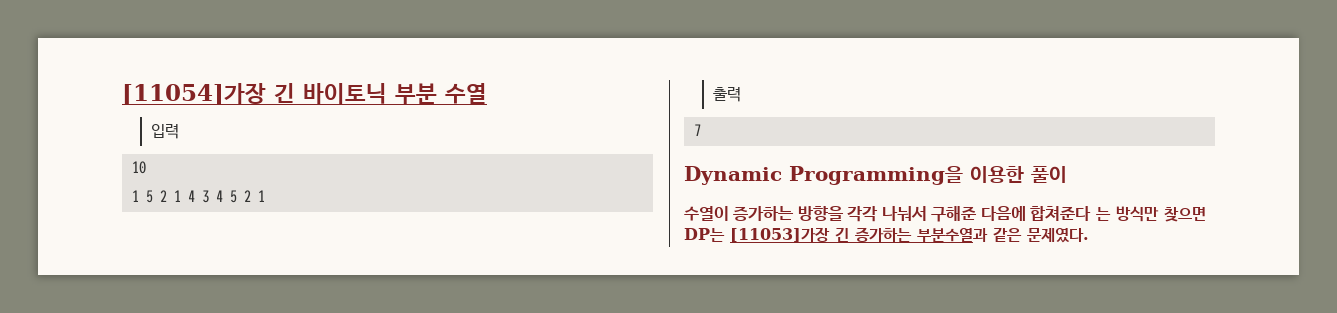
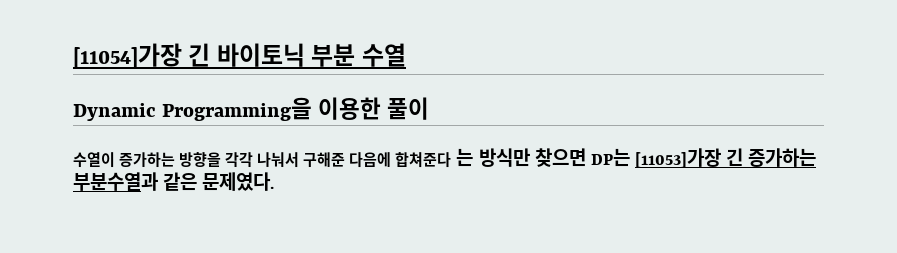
- 입력
- 10
- 1 5 2 1 4 3 4 5 2 1
- 출력
- 7

